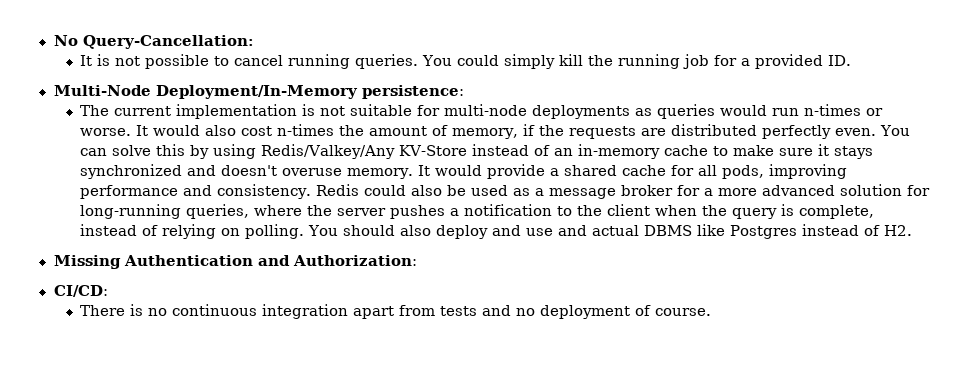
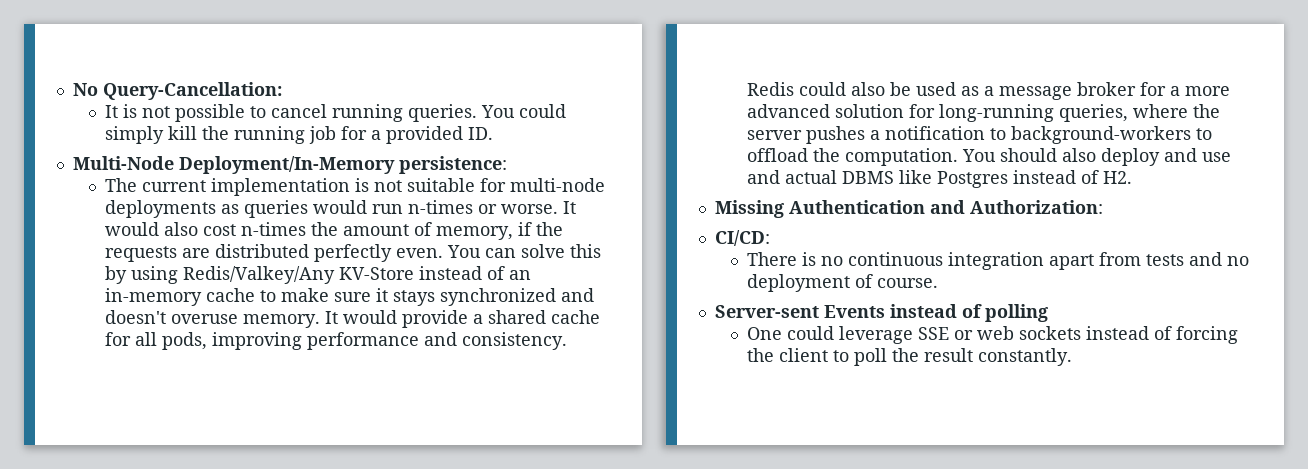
- Redis could also be used as a message broker for a more advanced solution for long-running queries, where the server pushes a notification to the client when the query is complete, instead of relying on polling.
+ Redis could also be used as a message broker for a more advanced solution for long-running queries, where the server pushes a notification to background-workers to offload the computation.
+ Server-sent Events instead of polling
+ One could leverage SSE or web sockets instead of forcing the client to poll the result constantly.

